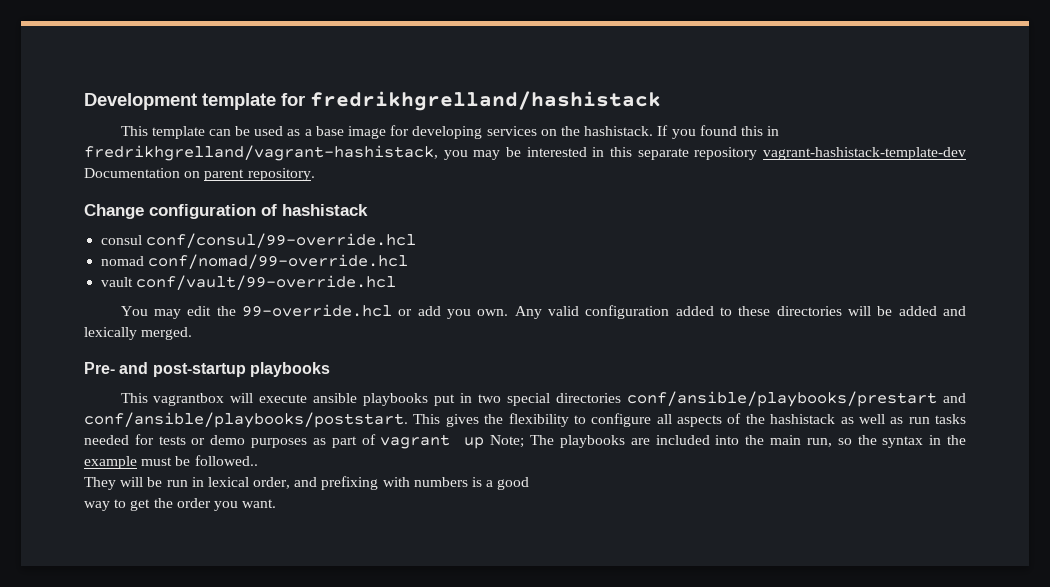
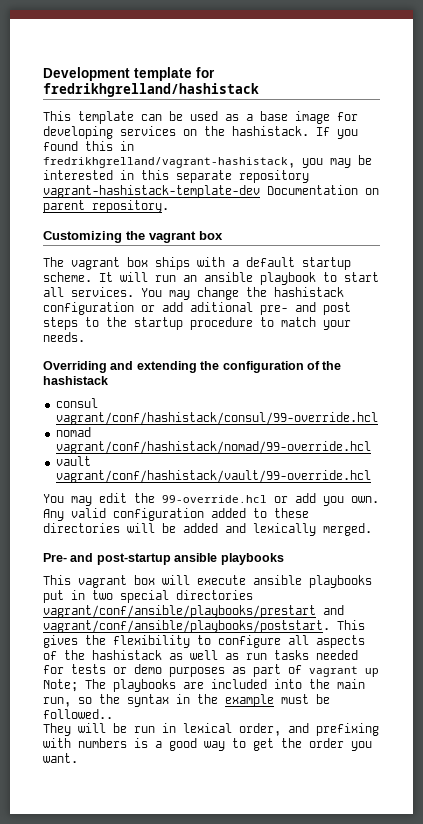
- Change configuration of hashistack
+ Customizing the vagrant box
+ The vagrant box ships with a default startup scheme. It will run an ansible playbook to start all services. You may change the hashistack configuration or add aditional pre- and post steps to the startup procedure to match your needs.
+ Overriding and extending the configuration of the hashistack
- consul conf/consul/99-override.hcl
+ consul vagrant/conf/hashistack/consul/99-override.hcl
- nomad conf/nomad/99-override.hcl
+ nomad vagrant/conf/hashistack/nomad/99-override.hcl
- vault conf/vault/99-override.hcl
+ vault vagrant/conf/hashistack/vault/99-override.hcl
- Pre- and post-startup playbooks
+ Pre- and post-startup ansible playbooks
- This vagrantbox will execute ansible playbooks put in two special directories conf/ansible/playbooks/prestart and conf/ansible/playbooks/poststart.
+ This vagrant box will execute ansible playbooks put in two special directories vagrant/conf/ansible/playbooks/prestart and vagrant/conf/ansible/playbooks/poststart.
- They will be run in lexical order, and prefixing with numbers is a good
- way to get the order you want.
+ They will be run in lexical order, and prefixing with numbers is a good way to get the order you want.

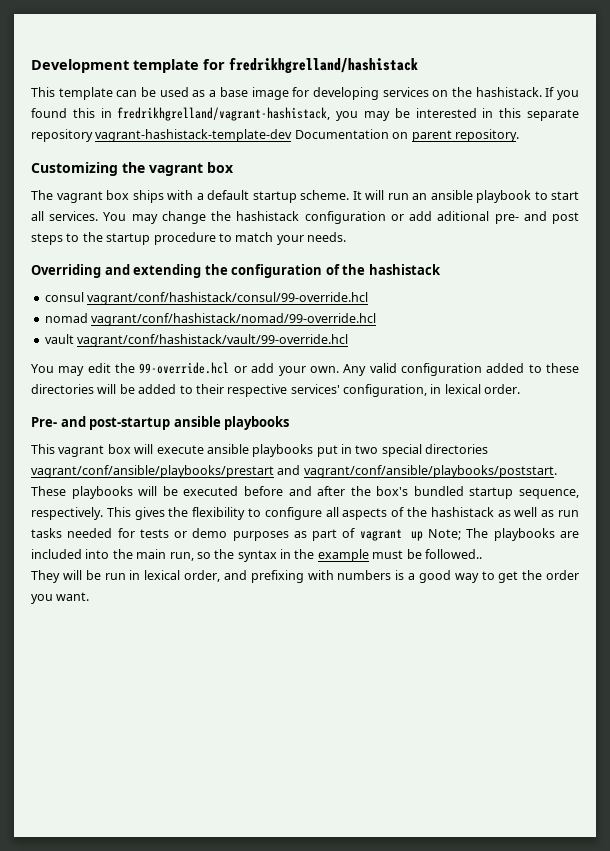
- You may edit the 99-override.hcl or add you own.
+ You may edit the 99-override.hcl or add your own.
- Any valid configuration added to these directories will be added and lexically merged.
+ Any valid configuration added to these directories will be added to their respective services' configuration, in lexical order.
+ These playbooks will be executed before and after the box's bundled startup sequence, respectively.

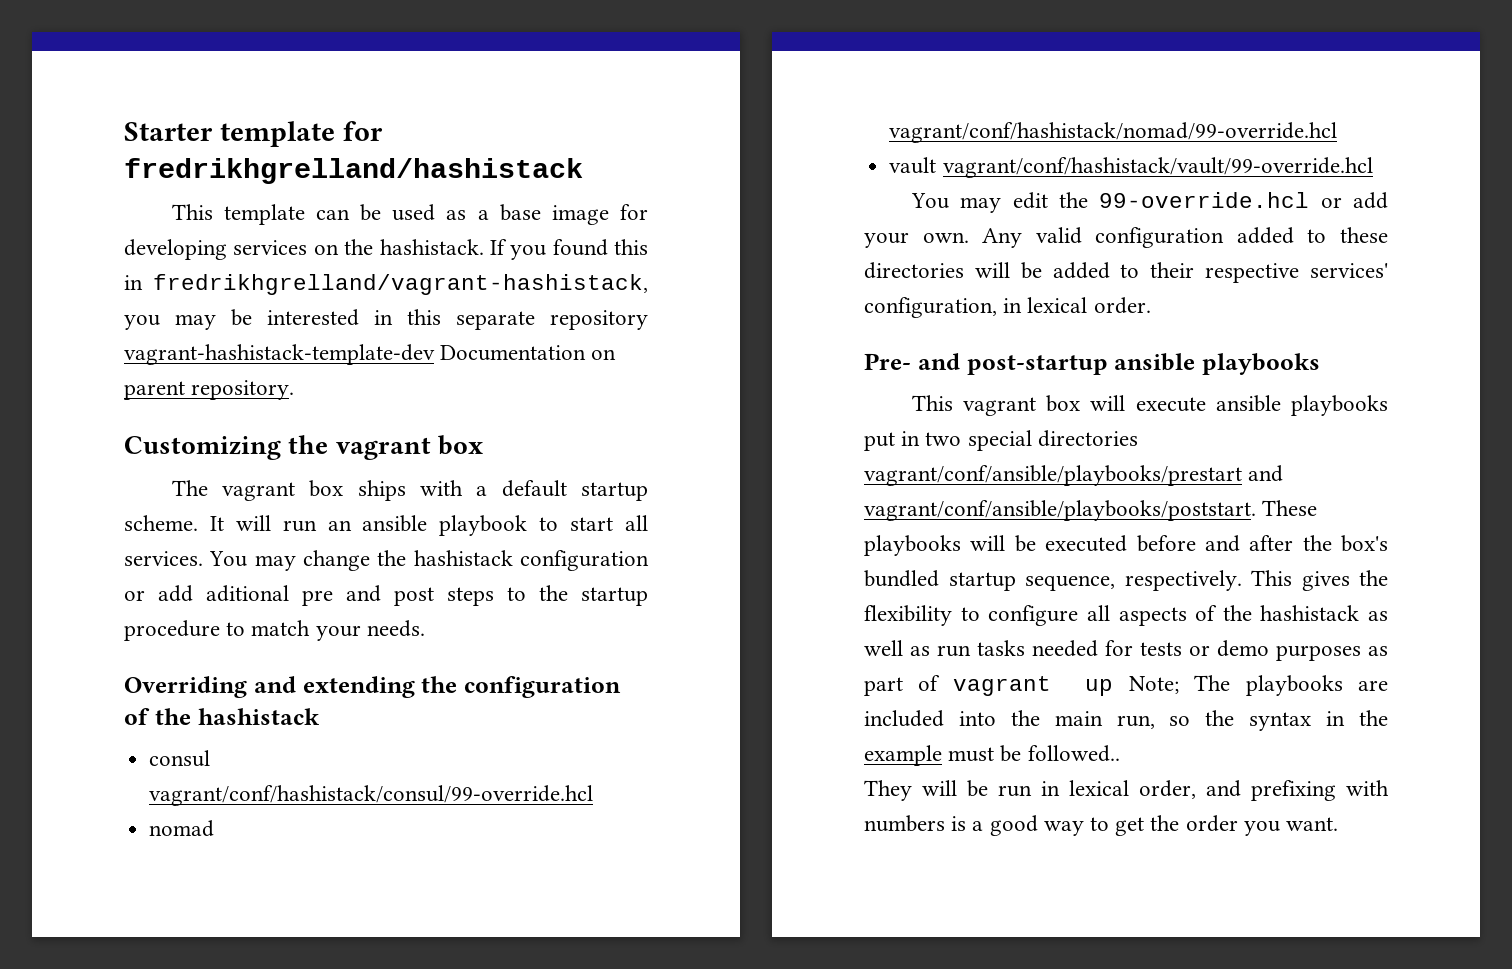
- Development template for fredrikhgrelland/hashistack
+ Starter template for fredrikhgrelland/hashistack
- You may change the hashistack configuration or add aditional pre- and post steps to the startup procedure to match your needs.
+ You may change the hashistack configuration or add aditional pre and post steps to the startup procedure to match your needs.

